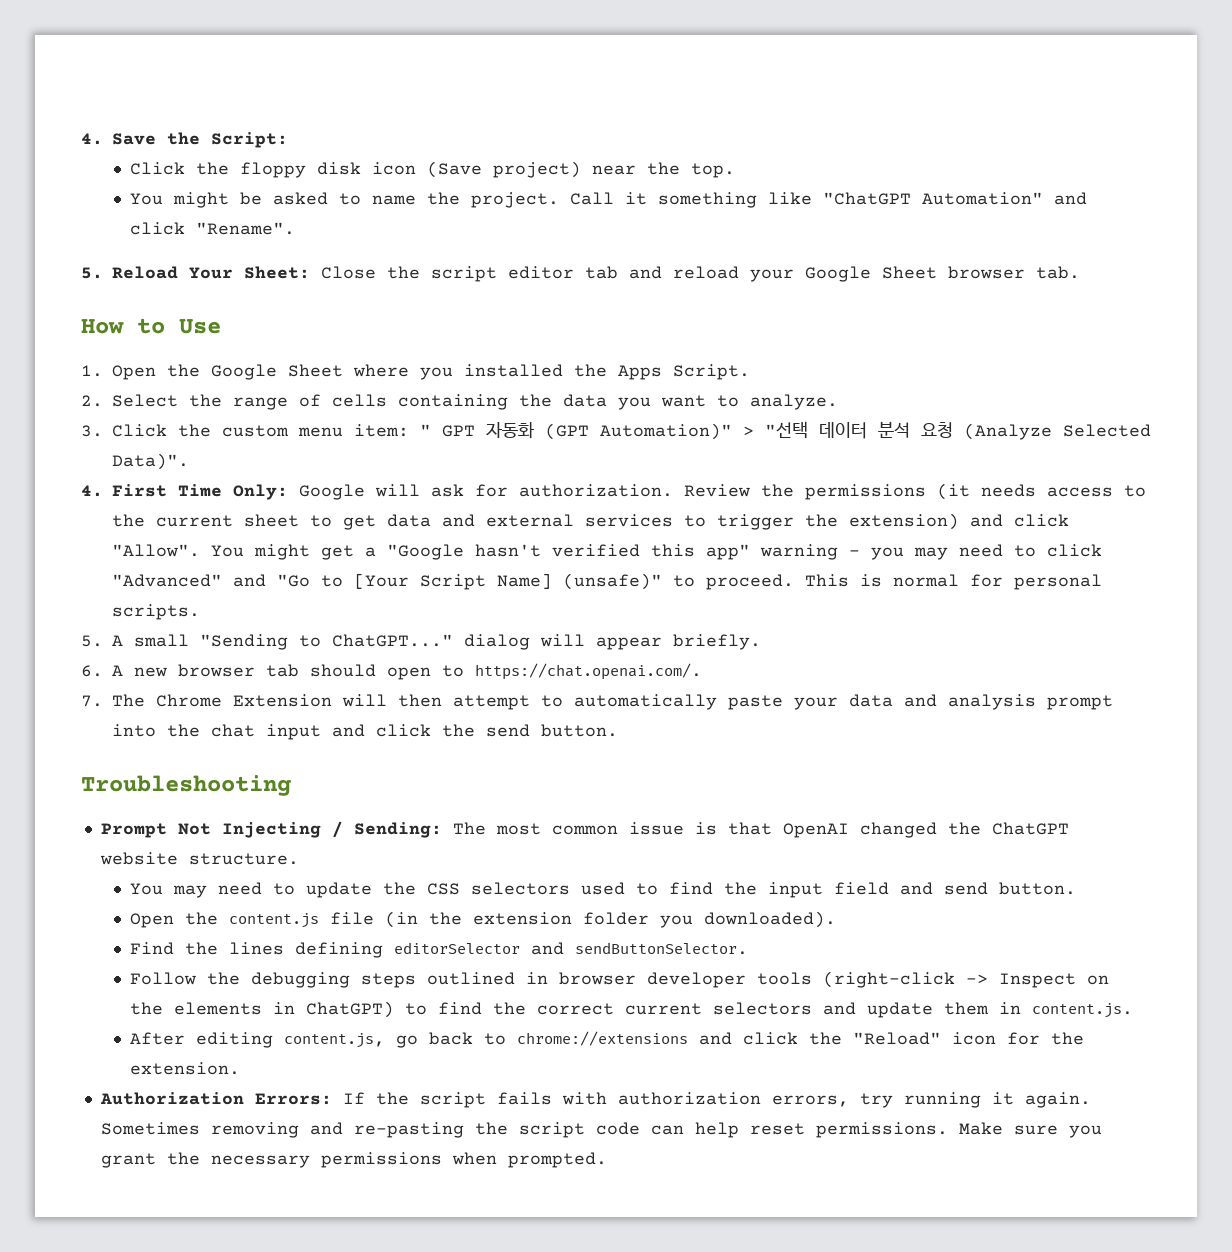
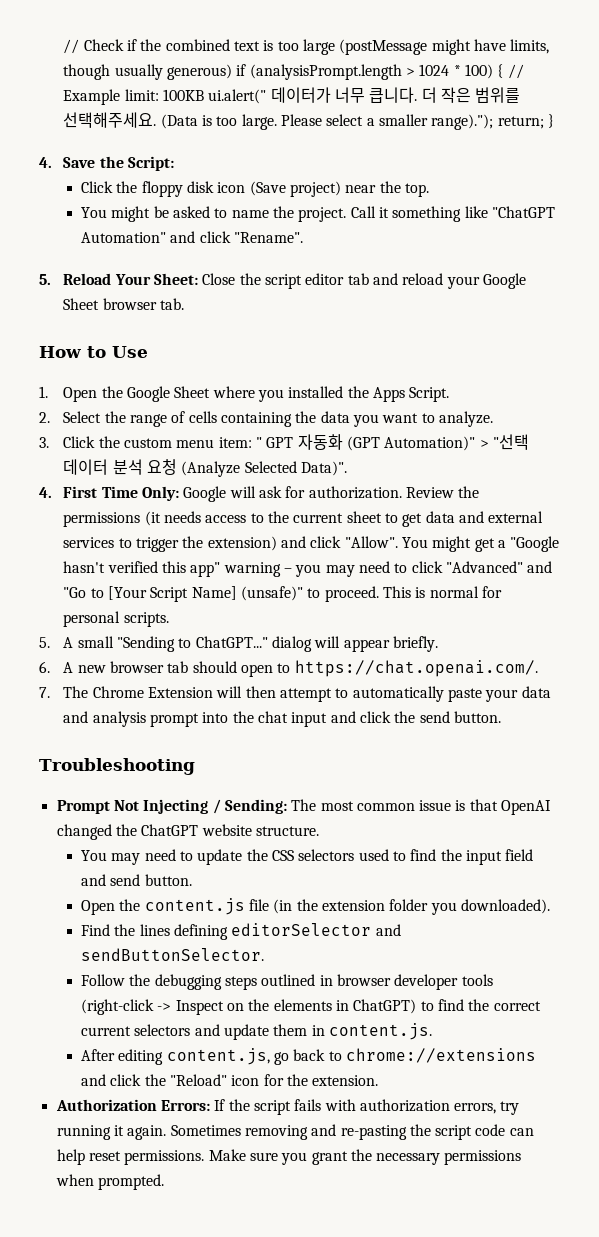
+ // Check if the combined text is too large (postMessage might have limits, though usually generous) if (analysisPrompt.length > 1024 * 100) { // Example limit: 100KB ui.alert(" 데이터가 너무 큽니다. 더 작은 범위를 선택해주세요. (Data is too large. Please select a smaller range)."); return; }

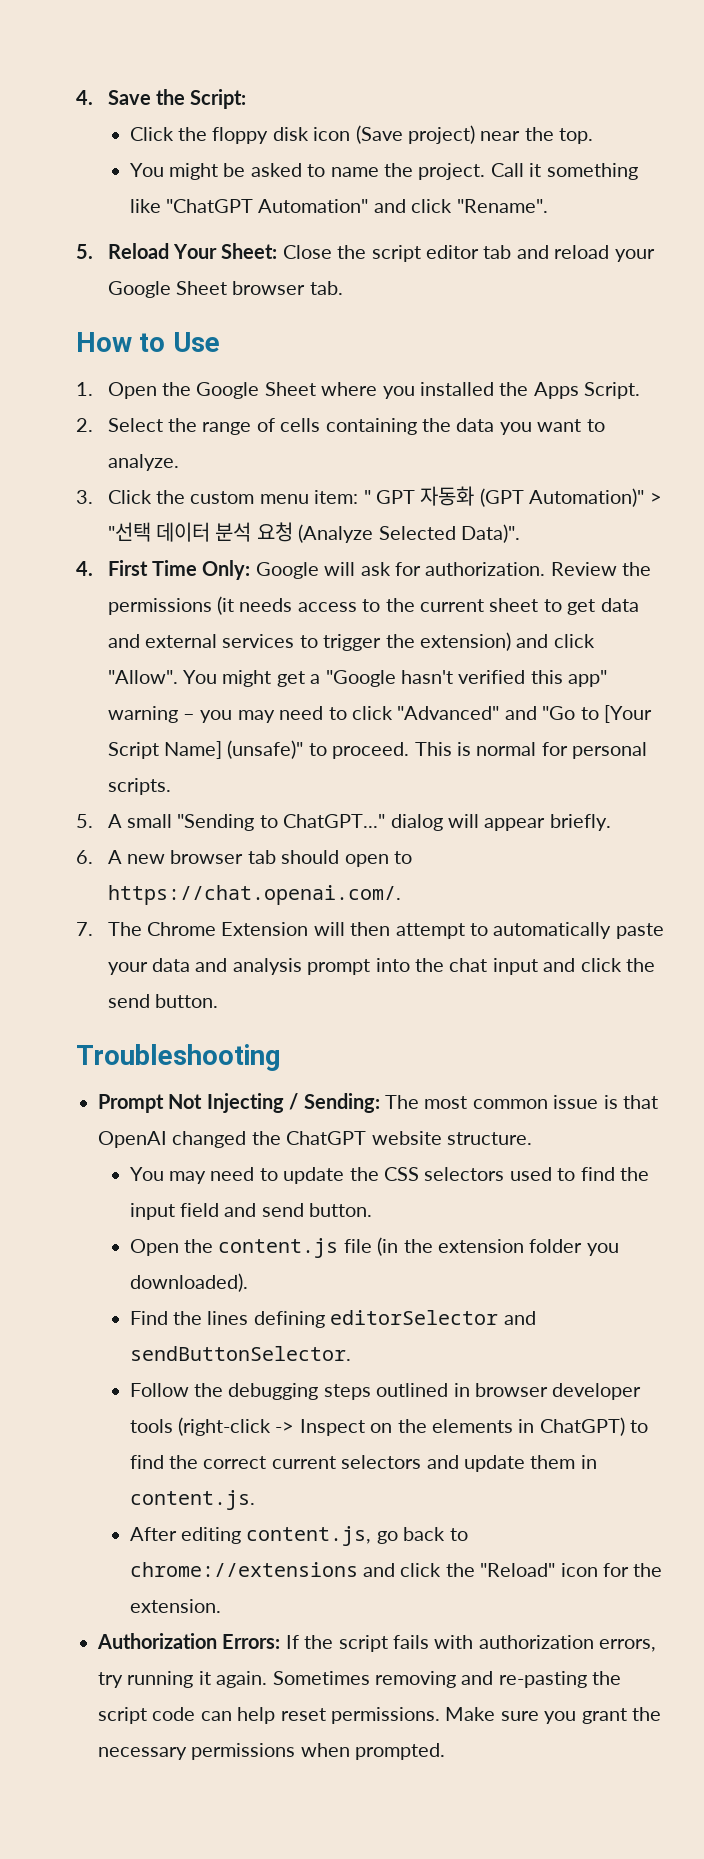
- // Check if the combined text is too large (postMessage might have limits, though usually generous) if (analysisPrompt.length > 1024 * 100) { // Example limit: 100KB ui.alert(" 데이터가 너무 큽니다. 더 작은 범위를 선택해주세요. (Data is too large. Please select a smaller range)."); return; }

